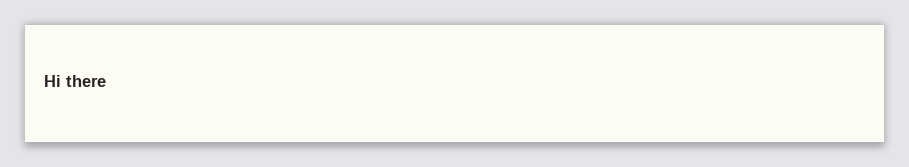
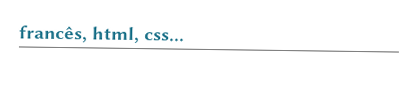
- Hi there
+ francês, html, css...

